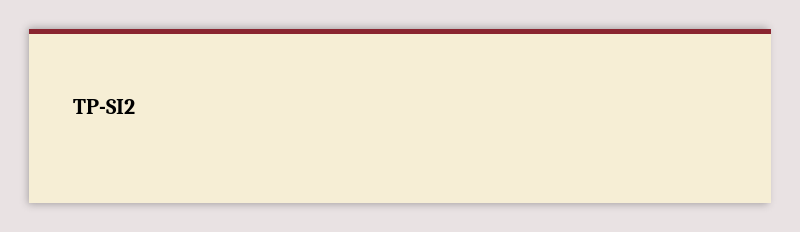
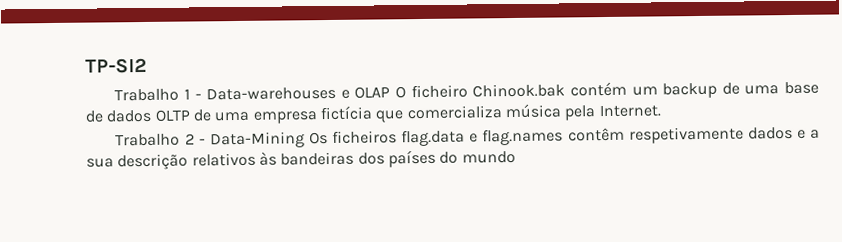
+ Trabalho 1 - Data-warehouses e OLAP O ficheiro Chinook.bak contém um backup de uma base de dados OLTP de uma empresa fictícia que comercializa música pela Internet.
+ Trabalho 2 - Data-Mining Os ficheiros flag.data e flag.names contêm respetivamente dados e a sua descrição relativos às bandeiras dos países do mundo

